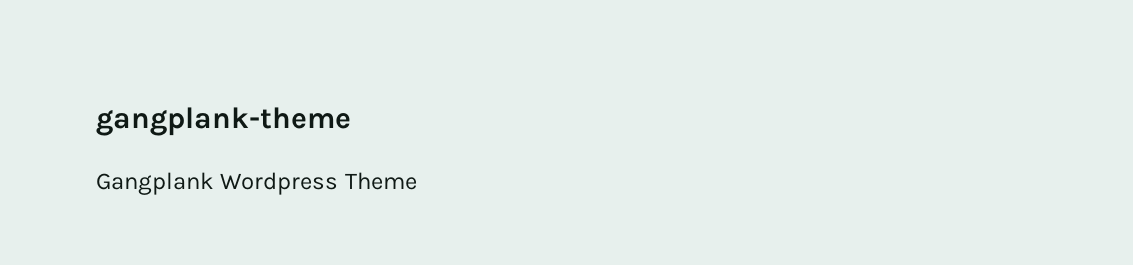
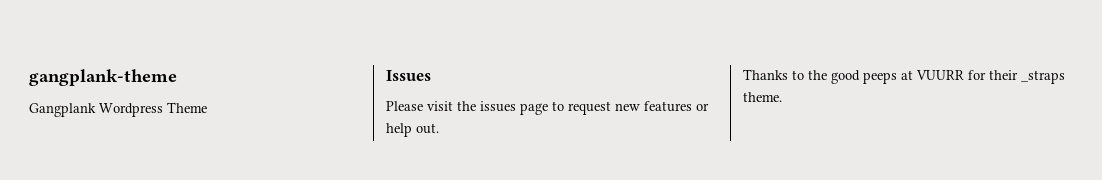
+ Issues
+ Please visit the issues page to request new features or help out.
+ Thanks to the good peeps at VUURR for their _straps theme.

